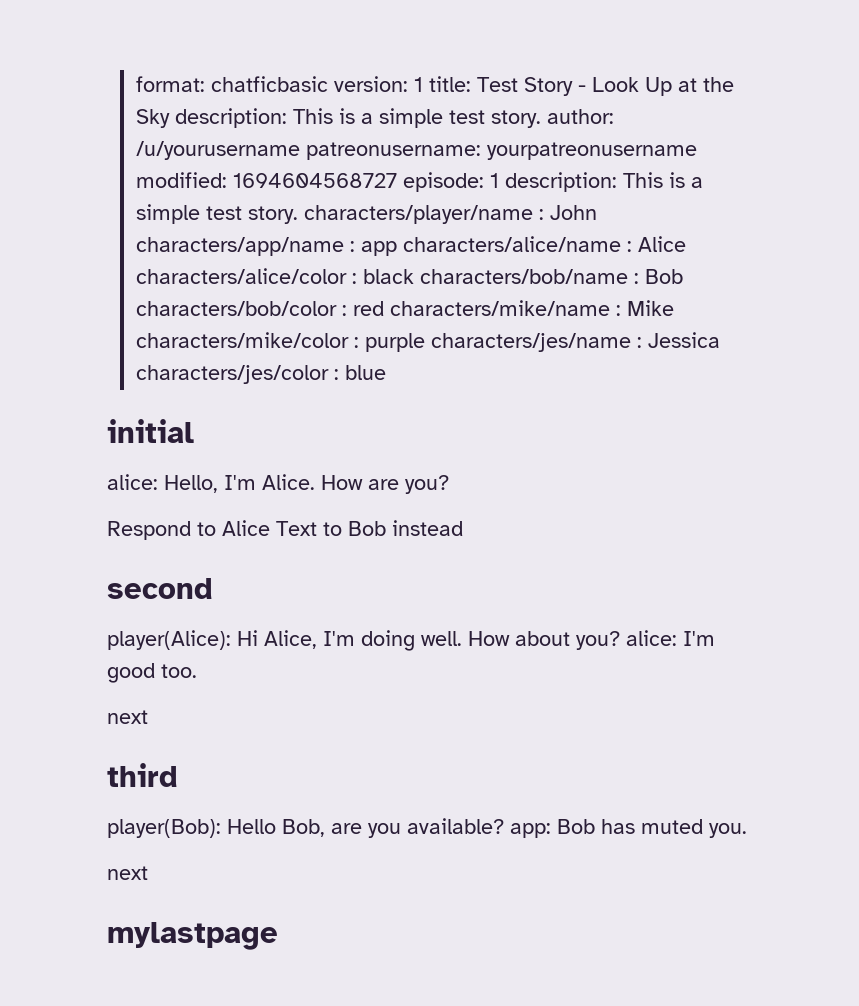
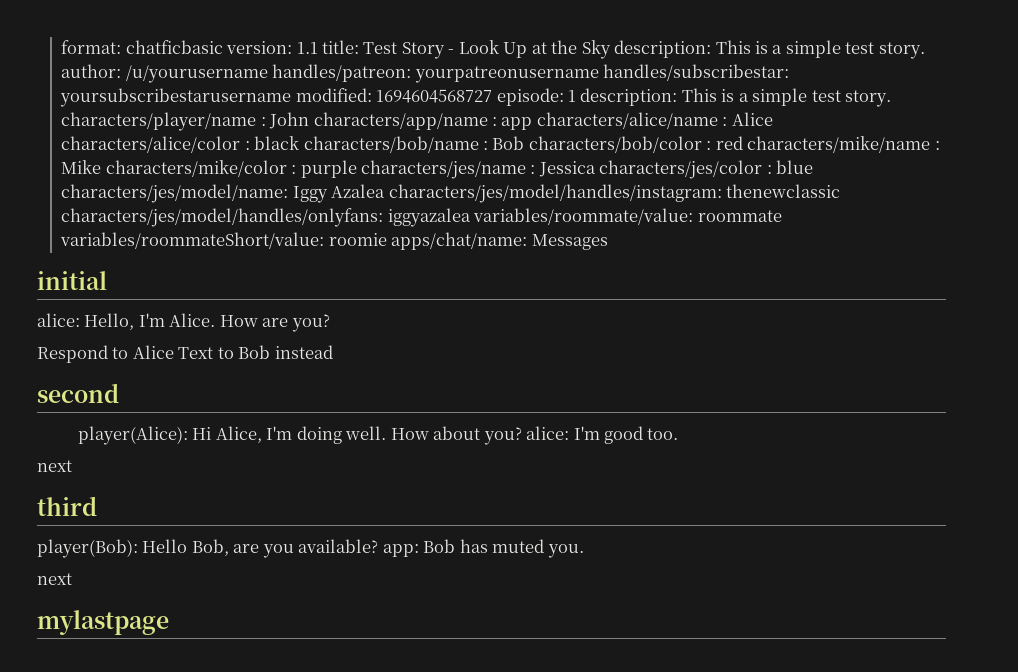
- 1 title:
+ 1.1 title:
- /u/yourusername patreonusername: yourpatreonusername modified:
+ /u/yourusername handles/patreon: yourpatreonusername handles/subscribestar: yoursubscribestarusername modified:
- blue
+ blue characters/jes/model/name: Iggy Azalea characters/jes/model/handles/instagram: thenewclassic characters/jes/model/handles/onlyfans: iggyazalea variables/roommate/value: roommate variables/roommateShort/value: roomie apps/chat/name: Messages

